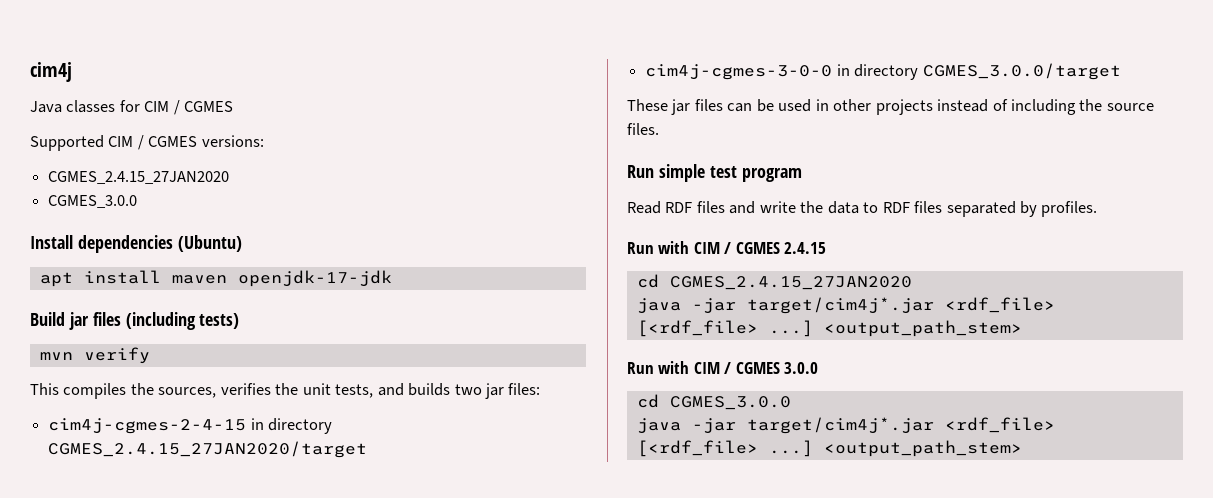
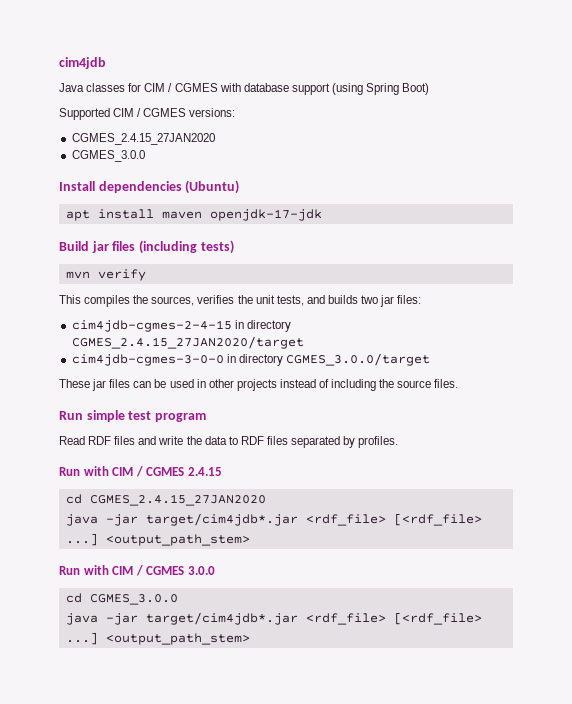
- cim4j
+ cim4jdb
- Java classes for CIM / CGMES
+ Java classes for CIM / CGMES with database support (using Spring Boot)
- cim4j-cgmes-2-4-15 in directory CGMES_2.4.15_27JAN2020/target
+ cim4jdb-cgmes-2-4-15 in directory CGMES_2.4.15_27JAN2020/target
- cim4j-cgmes-3-0-0 in directory CGMES_3.0.0/target
+ cim4jdb-cgmes-3-0-0 in directory CGMES_3.0.0/target
  cd CGMES_2.4.15_27JAN2020
- java -jar target/cim4j*.jar <rdf_file> [<rdf_file> ...]
+ java -jar target/cim4jdb*.jar <rdf_file> [<rdf_file> ...]
  cd CGMES_3.0.0
- java -jar target/cim4j*.jar <rdf_file> [<rdf_file> ...]
+ java -jar target/cim4jdb*.jar <rdf_file> [<rdf_file> ...]

